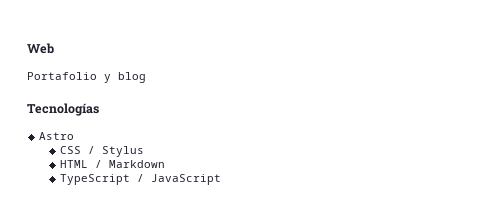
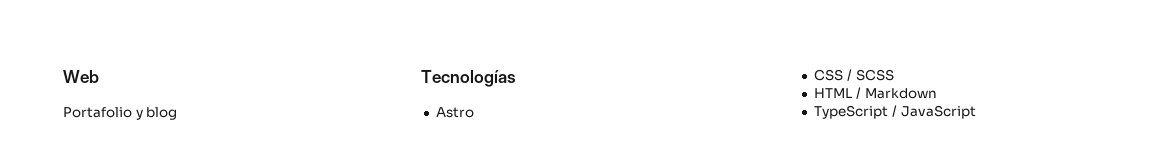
- CSS / Stylus
+ CSS / SCSS

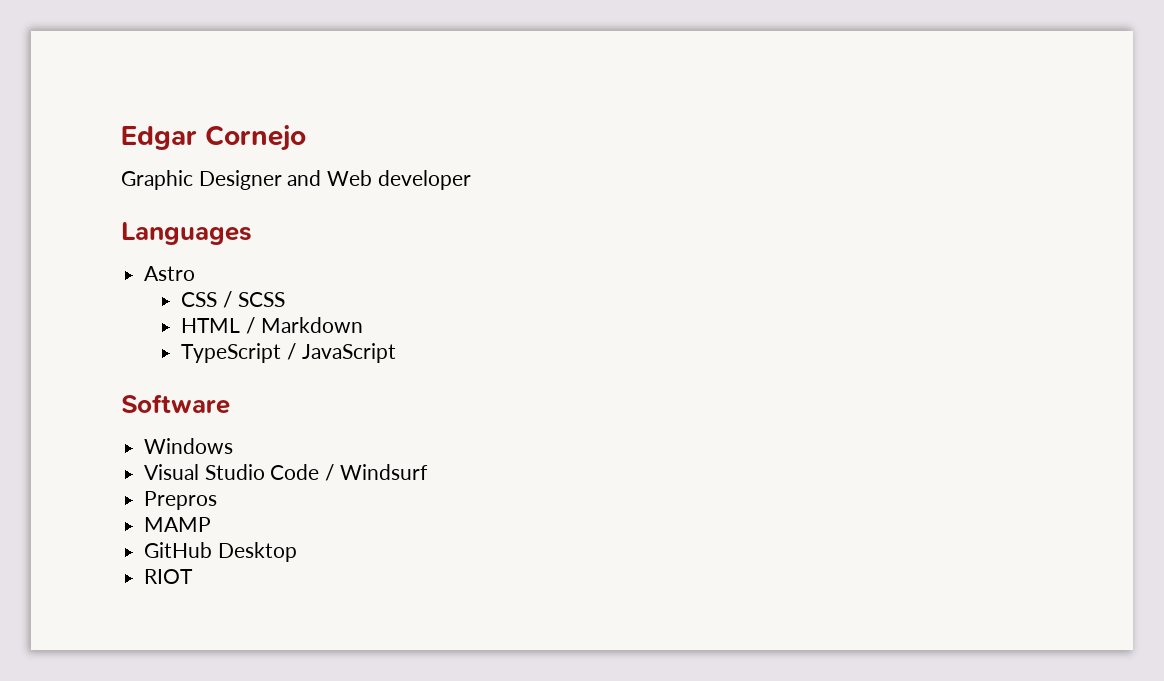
- Web
- Portafolio y blog
- Tecnologías
+ Edgar Cornejo
+ Graphic Designer and Web developer
+ Languages
+ Software
+ Windows
+ Visual Studio Code / Windsurf
+ Prepros
+ MAMP
+ GitHub Desktop
+ RIOT

